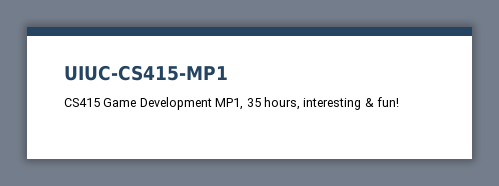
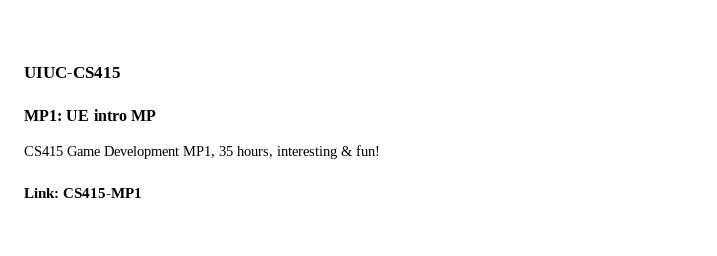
- UIUC-CS415-MP1
+ UIUC-CS415
+ MP1: UE intro MP
+ Link: CS415-MP1

